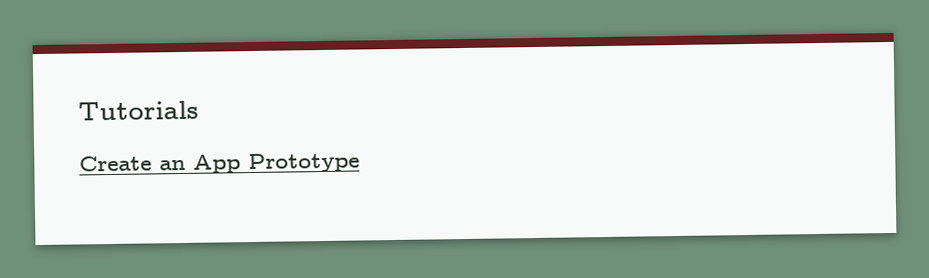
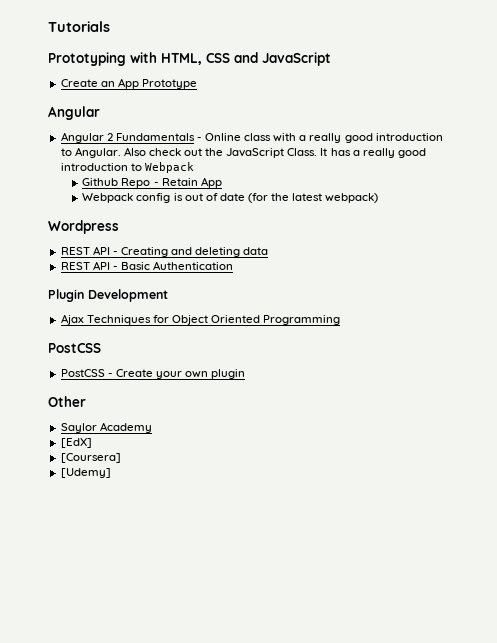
+ Prototyping with HTML, CSS and JavaScript
  Create an App Prototype
+ Angular
+ Angular 2 Fundamentals - Online class with a really good introduction to Angular. Also check out the JavaScript Class. It has a really good introduction to Webpack
+ Github Repo - Retain App
+ Webpack config is out of date (for the latest webpack)
+ Wordpress
+ REST API - Creating and deleting data
+ REST API - Basic Authentication
+ Plugin Development
+ Ajax Techniques for Object Oriented Programming
+ PostCSS
+ PostCSS - Create your own plugin
+ Other
+ Saylor Academy
+ [EdX]
+ [Coursera]
+ [Udemy]

